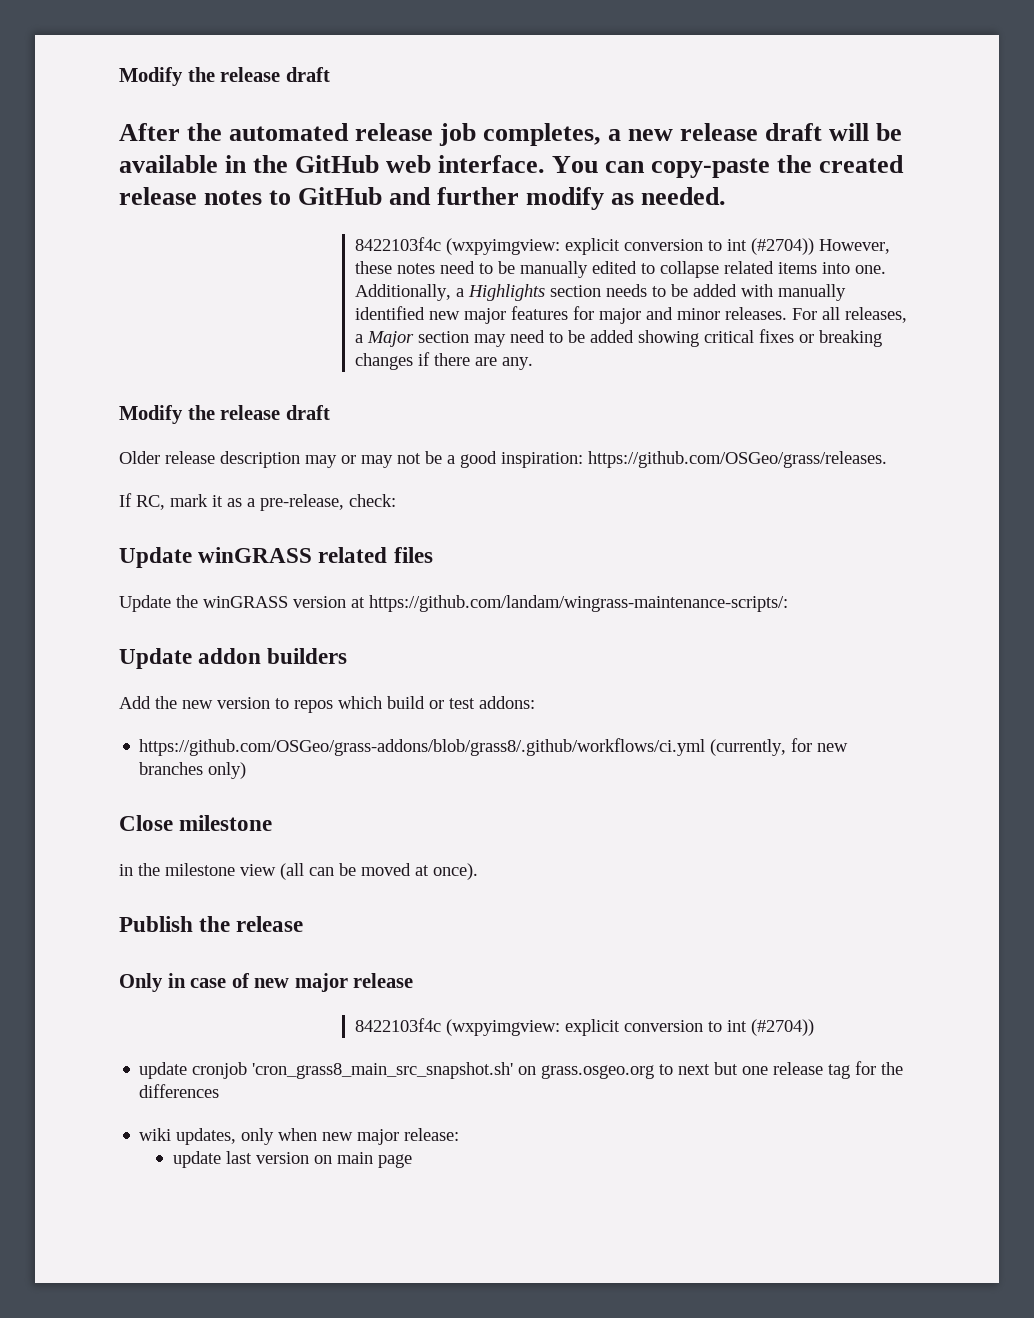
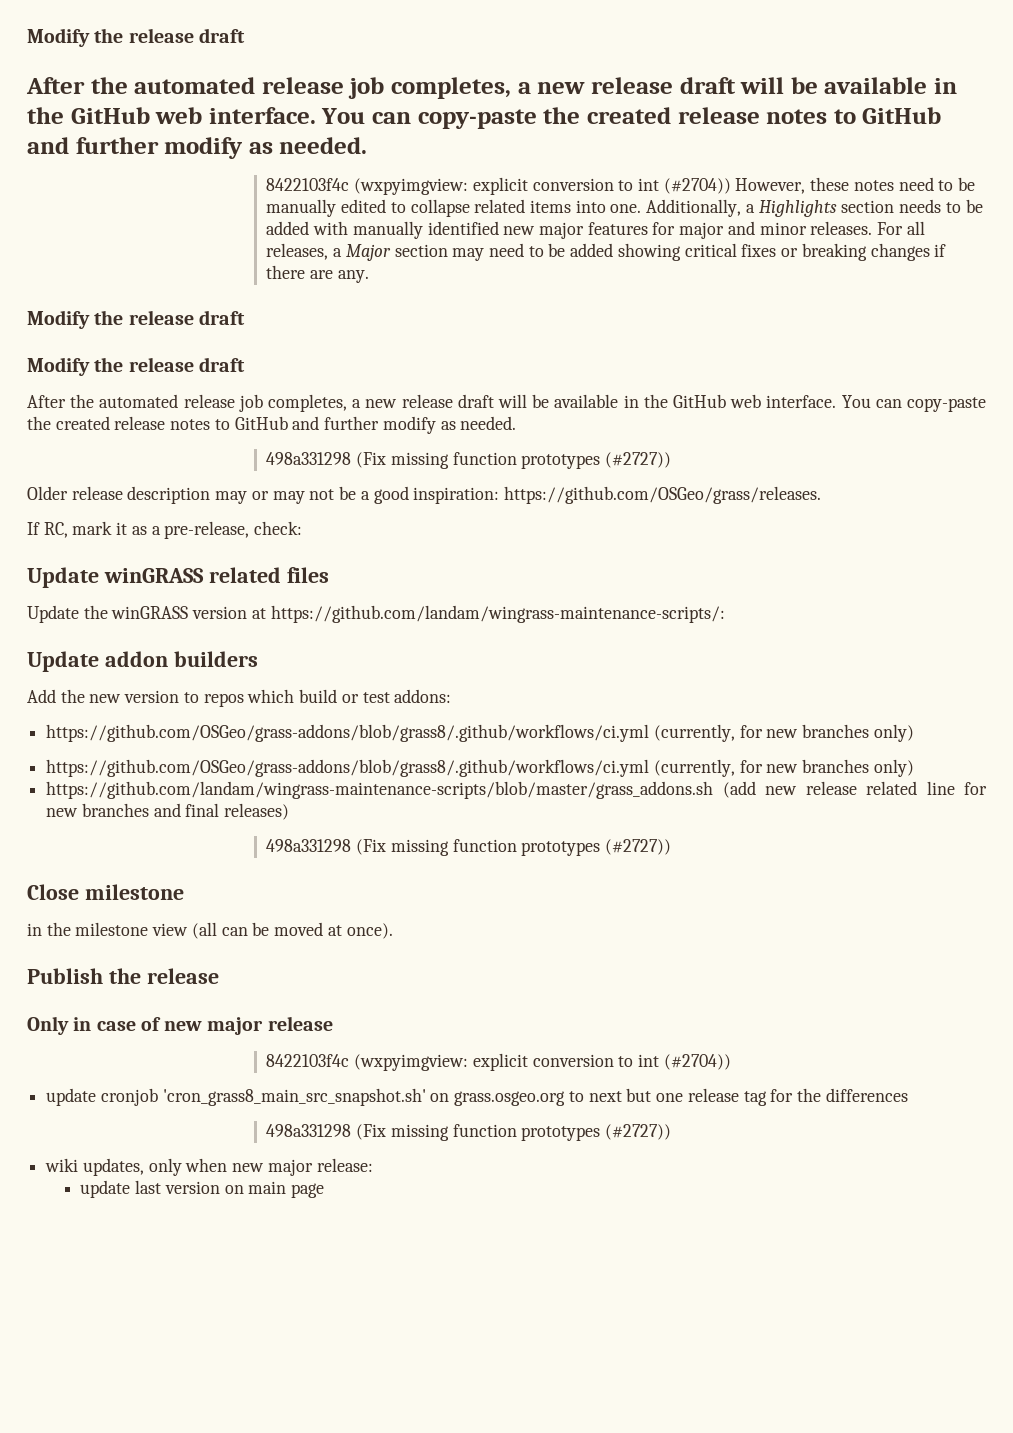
  For all releases, a Major section may need to be added showing critical fixes or breaking changes if there are any.
  Modify the release draft
+ Modify the release draft
+ After the automated release job completes, a new release draft will be available in the GitHub web interface. You can copy-paste the created release notes to GitHub and further modify as needed.
+ 498a331298 (Fix missing function prototypes (#2727))
  Add the new version to repos which build or test addons:
  https://github.com/OSGeo/grass-addons/blob/grass8/.github/workflows/ci.yml (currently, for new branches only)
+ https://github.com/OSGeo/grass-addons/blob/grass8/.github/workflows/ci.yml (currently, for new branches only)
+ https://github.com/landam/wingrass-maintenance-scripts/blob/master/grass_addons.sh (add new release related line for new branches and final releases)
+ 498a331298 (Fix missing function prototypes (#2727))
  update cronjob 'cron_grass8_main_src_snapshot.sh' on grass.osgeo.org to next but one release tag for the differences
+ 498a331298 (Fix missing function prototypes (#2727))

